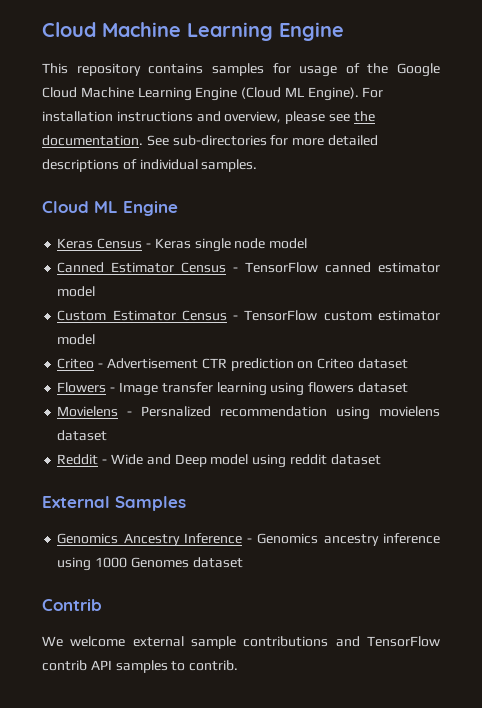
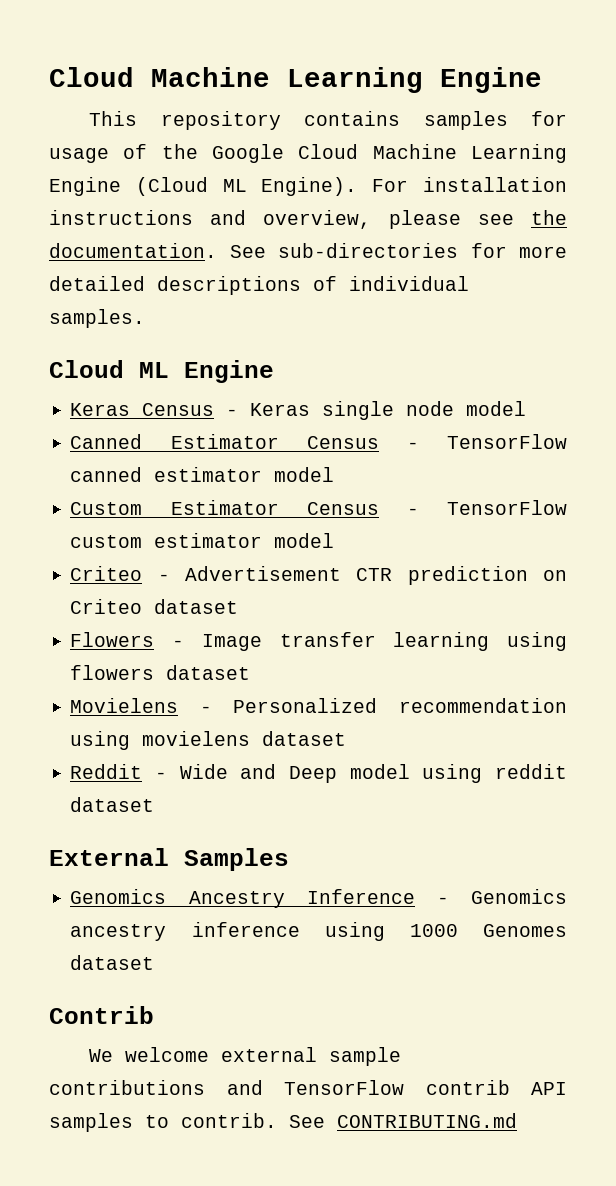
- Movielens - Persnalized recommendation using movielens dataset
+ Movielens - Personalized recommendation using movielens dataset
+ See CONTRIBUTING.md

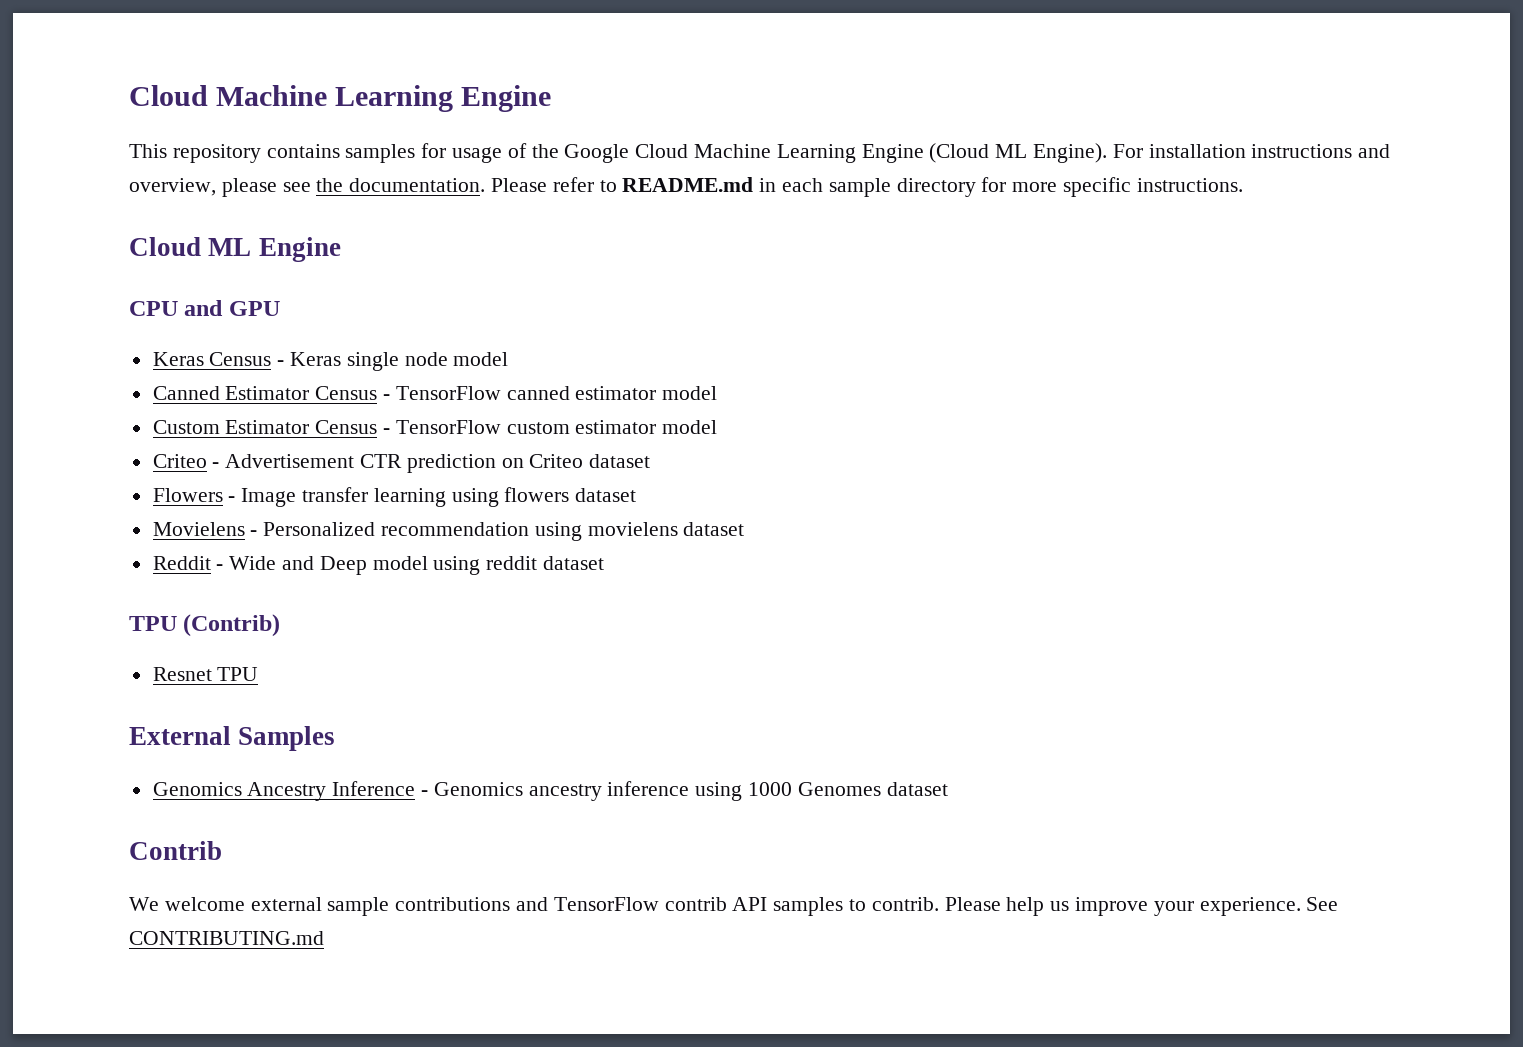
- See sub-directories for more detailed descriptions of individual samples.
+ Please refer to README.md in each sample directory for more specific instructions.
+ CPU and GPU
+ TPU (Contrib)
+ Resnet TPU
+ Please help us improve your experience.

